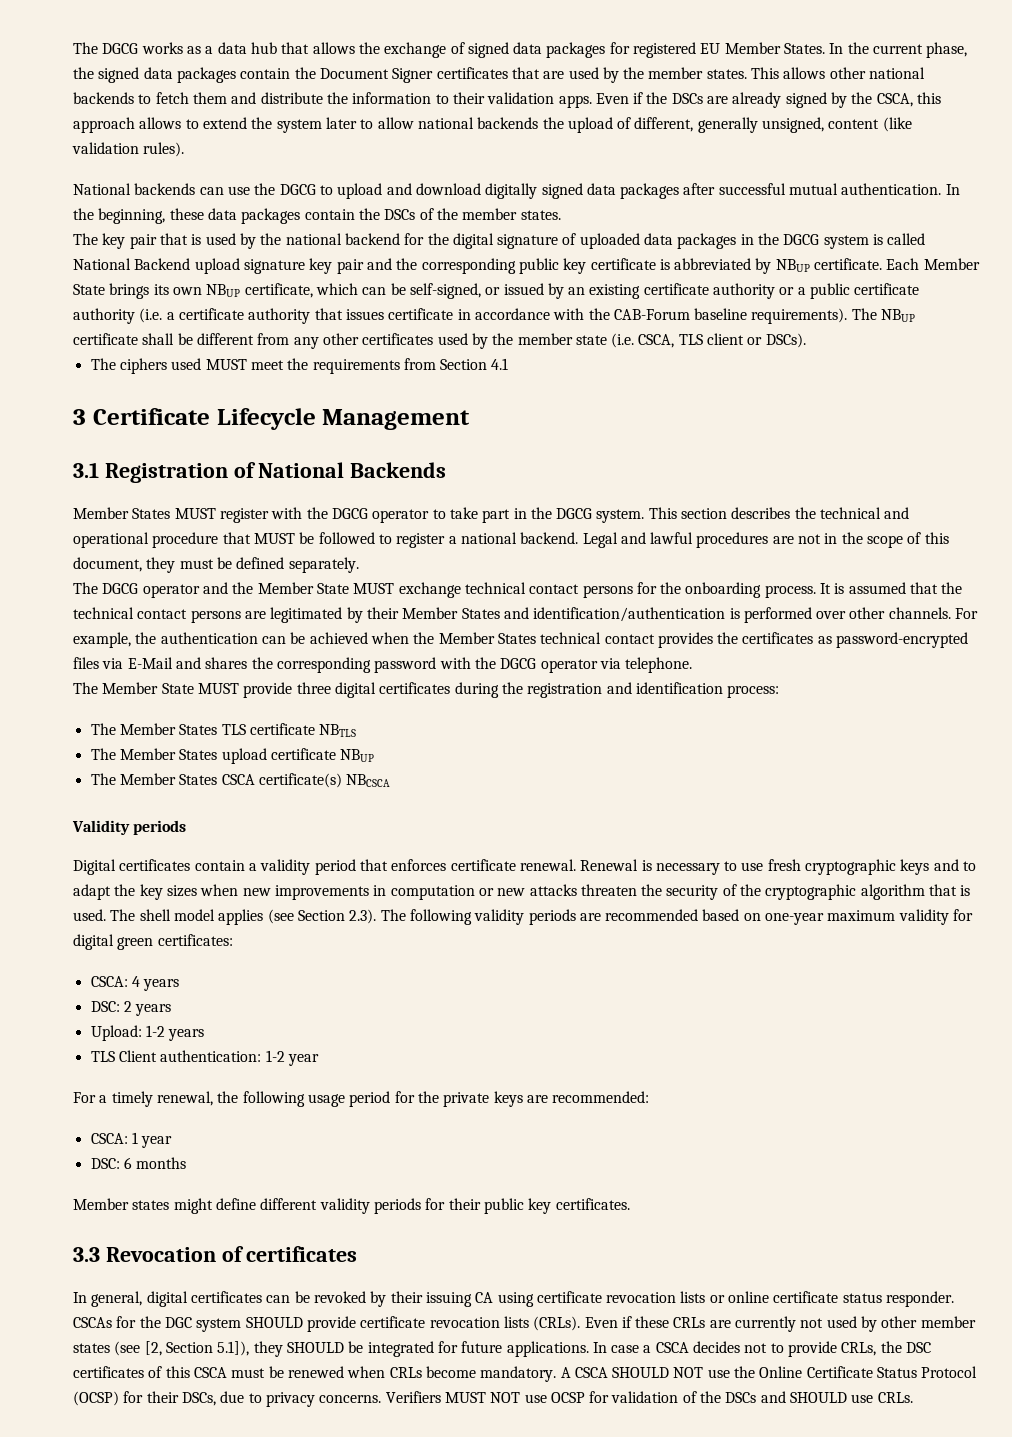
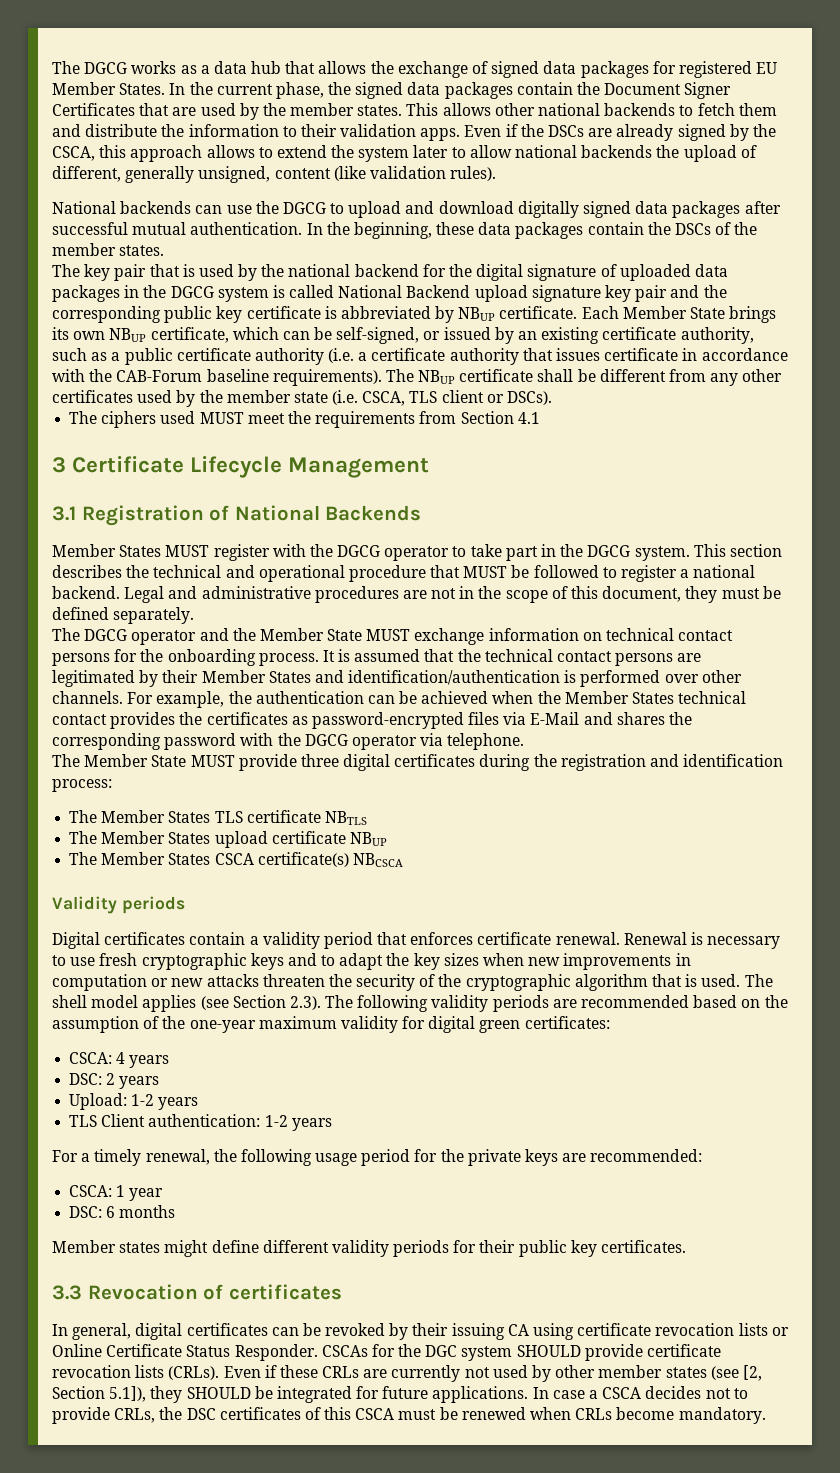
- In the current phase, the signed data packages contain the Document Signer certificates that are used by the member states.
+ In the current phase, the signed data packages contain the Document Signer Certificates that are used by the member states.
- Each Member State brings its own NBUP certificate, which can be self-signed, or issued by an existing certificate authority or a public certificate authority (i.e. a certificate authority that issues certificate in accordance with the CAB-Forum baseline requirements).
+ Each Member State brings its own NBUP certificate, which can be self-signed, or issued by an existing certificate authority, such as a public certificate authority (i.e. a certificate authority that issues certificate in accordance with the CAB-Forum baseline requirements).
- Legal and lawful procedures are not in the scope of this document, they must be defined separately.
+ Legal and administrative procedures are not in the scope of this document, they must be defined separately.
- The DGCG operator and the Member State MUST exchange technical contact persons for the onboarding process.
+ The DGCG operator and the Member State MUST exchange information on technical contact persons for the onboarding process.
- The shell model applies (see Section 2.3). The following validity periods are recommended based on one-year maximum validity for digital green certificates:
+ The shell model applies (see Section 2.3). The following validity periods are recommended based on the assumption of the one-year maximum validity for digital green certificates:
- TLS Client authentication: 1-2 year
+ TLS Client authentication: 1-2 years
- In general, digital certificates can be revoked by their issuing CA using certificate revocation lists or online certificate status responder.
+ In general, digital certificates can be revoked by their issuing CA using certificate revocation lists or Online Certificate Status Responder.
- A CSCA SHOULD NOT use the Online Certificate Status Protocol (OCSP) for their DSCs, due to privacy concerns. Verifiers MUST NOT use OCSP for validation of the DSCs and SHOULD use CRLs.

